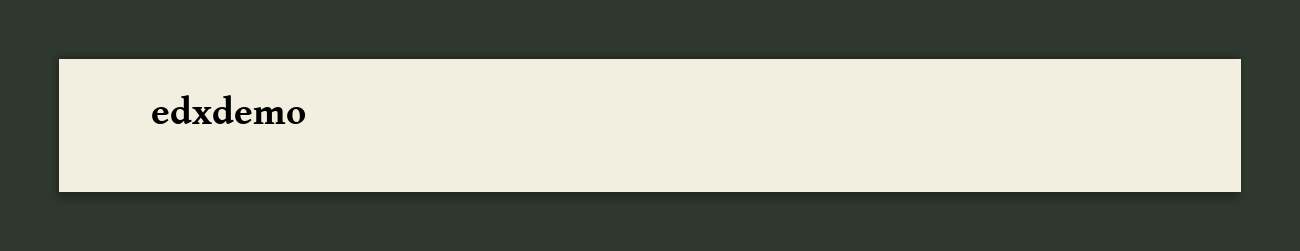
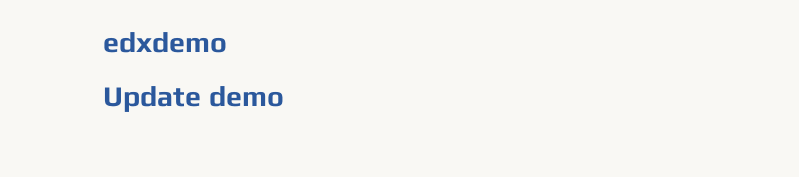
+ Update demo

